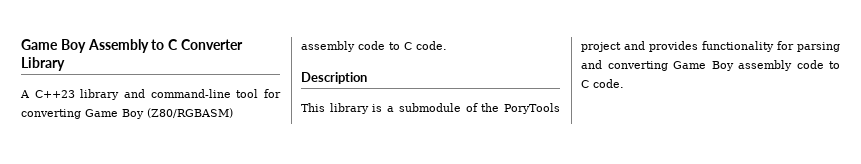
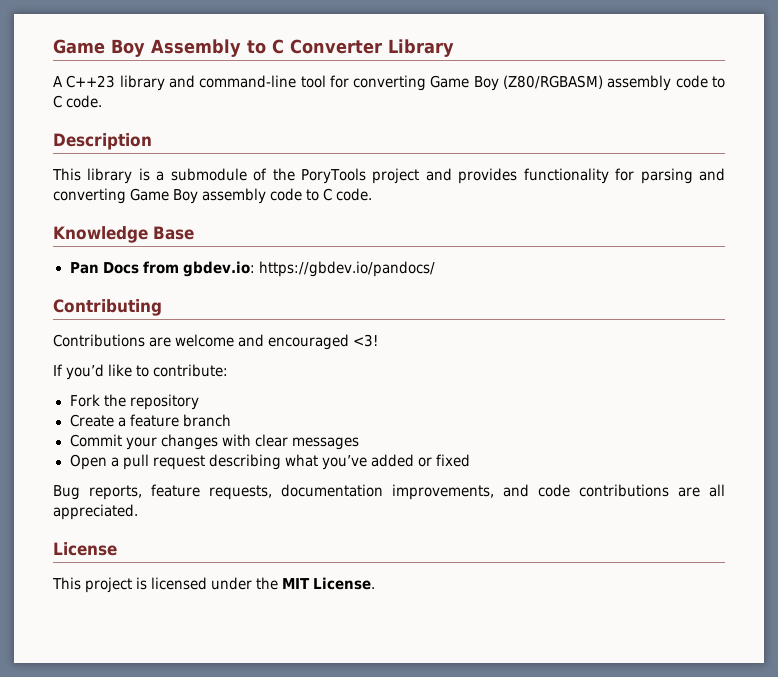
+ Knowledge Base
+ Pan Docs from gbdev.io: https://gbdev.io/pandocs/
+ Contributing
+ Contributions are welcome and encouraged <3!
+ If you’d like to contribute:
+ Fork the repository
+ Create a feature branch
+ Commit your changes with clear messages
+ Open a pull request describing what you’ve added or fixed
+ Bug reports, feature requests, documentation improvements, and code contributions are all appreciated.
+ License
+ This project is licensed under the MIT License.

